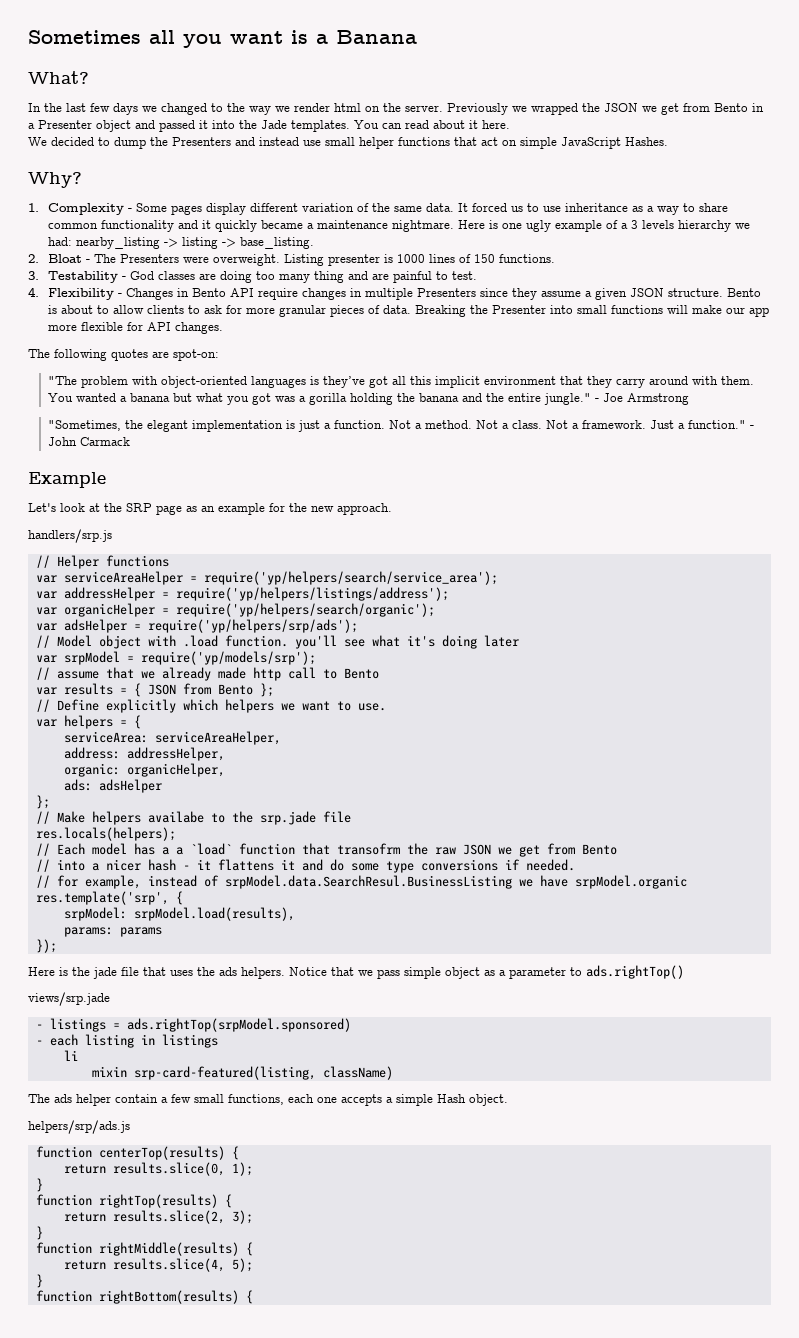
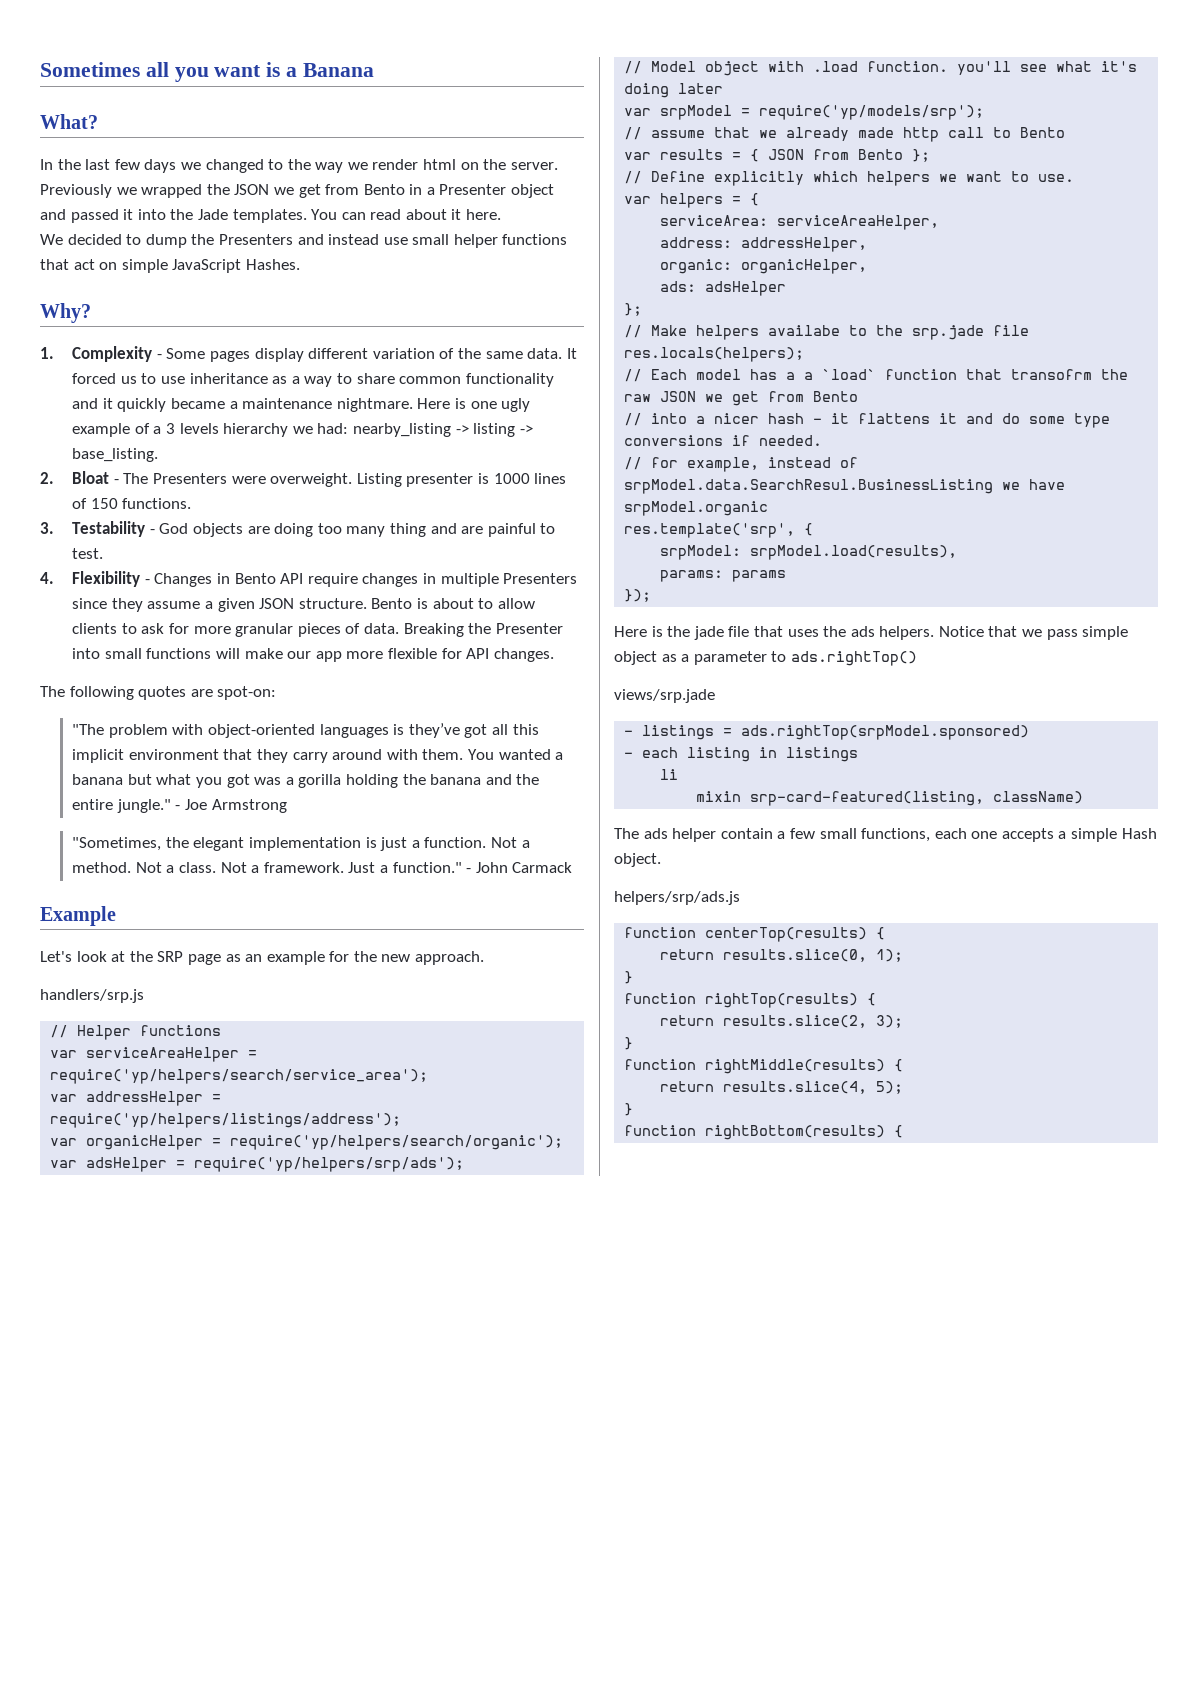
- 3. Testability - God classes are doing too many thing and are painful to test.
+ 3. Testability - God objects are doing too many thing and are painful to test.

